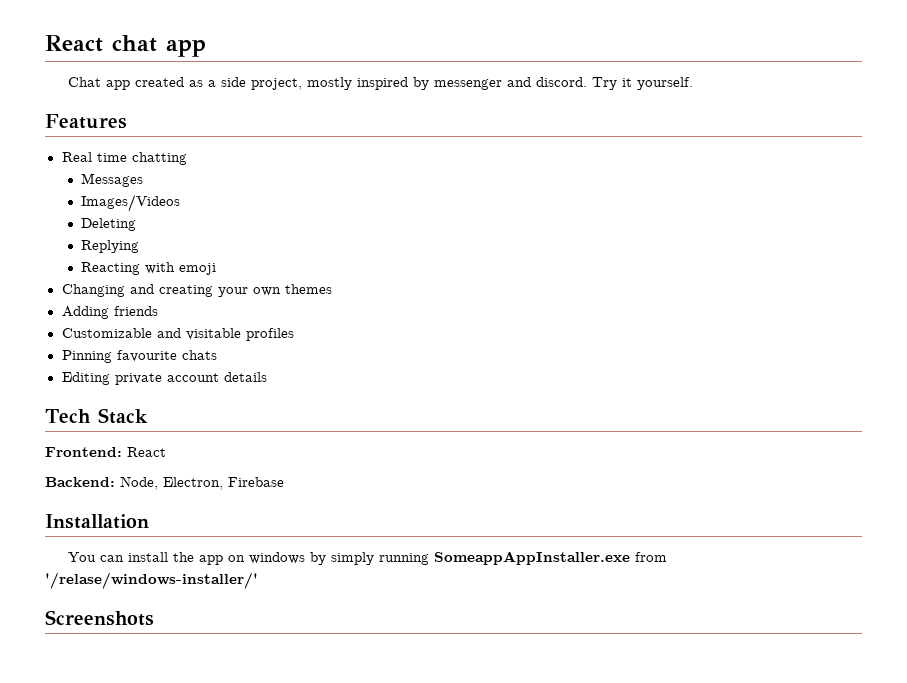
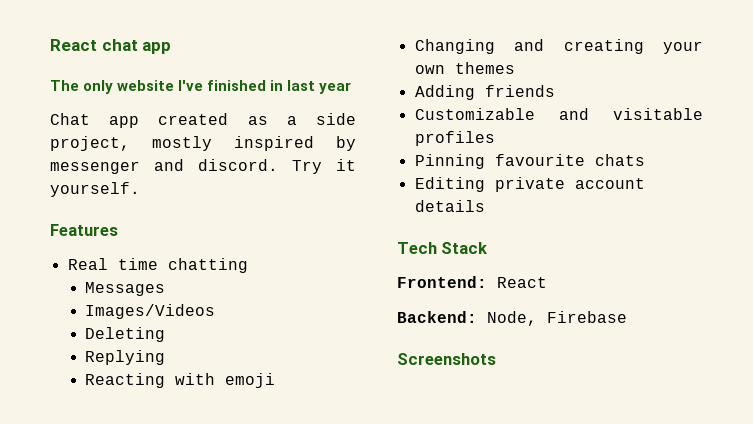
+ The only website I've finished in last year
- Backend: Node, Electron, Firebase
+ Backend: Node, Firebase
- Installation
- You can install the app on windows by simply running SomeappAppInstaller.exe from '/relase/windows-installer/'

